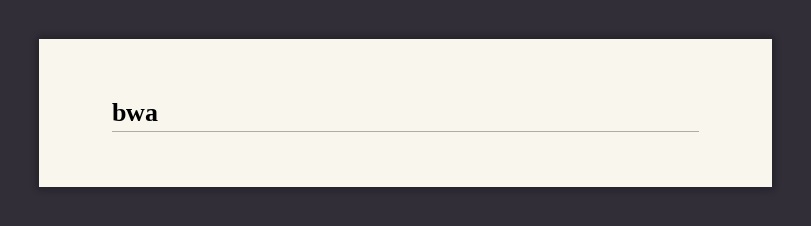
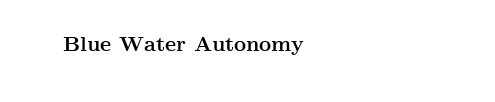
- bwa
+ Blue Water Autonomy

